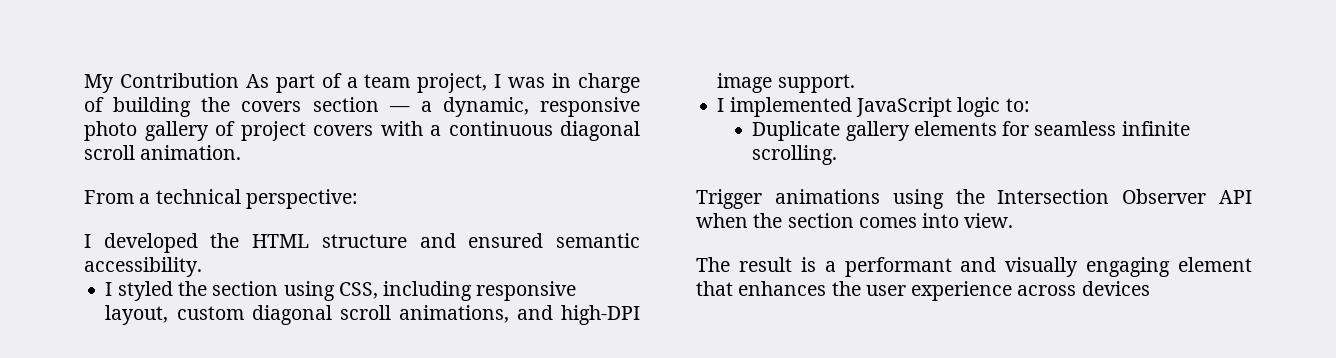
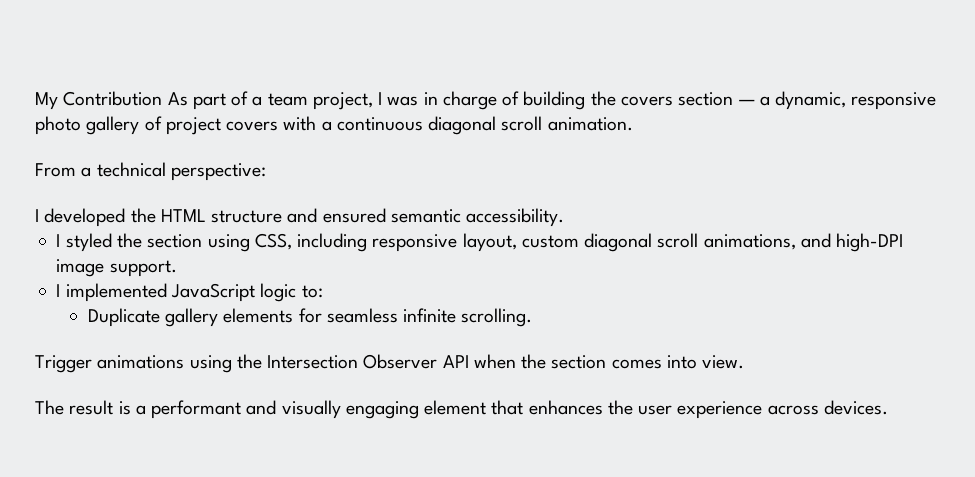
- The result is a performant and visually engaging element that enhances the user experience across devices
+ The result is a performant and visually engaging element that enhances the user experience across devices.

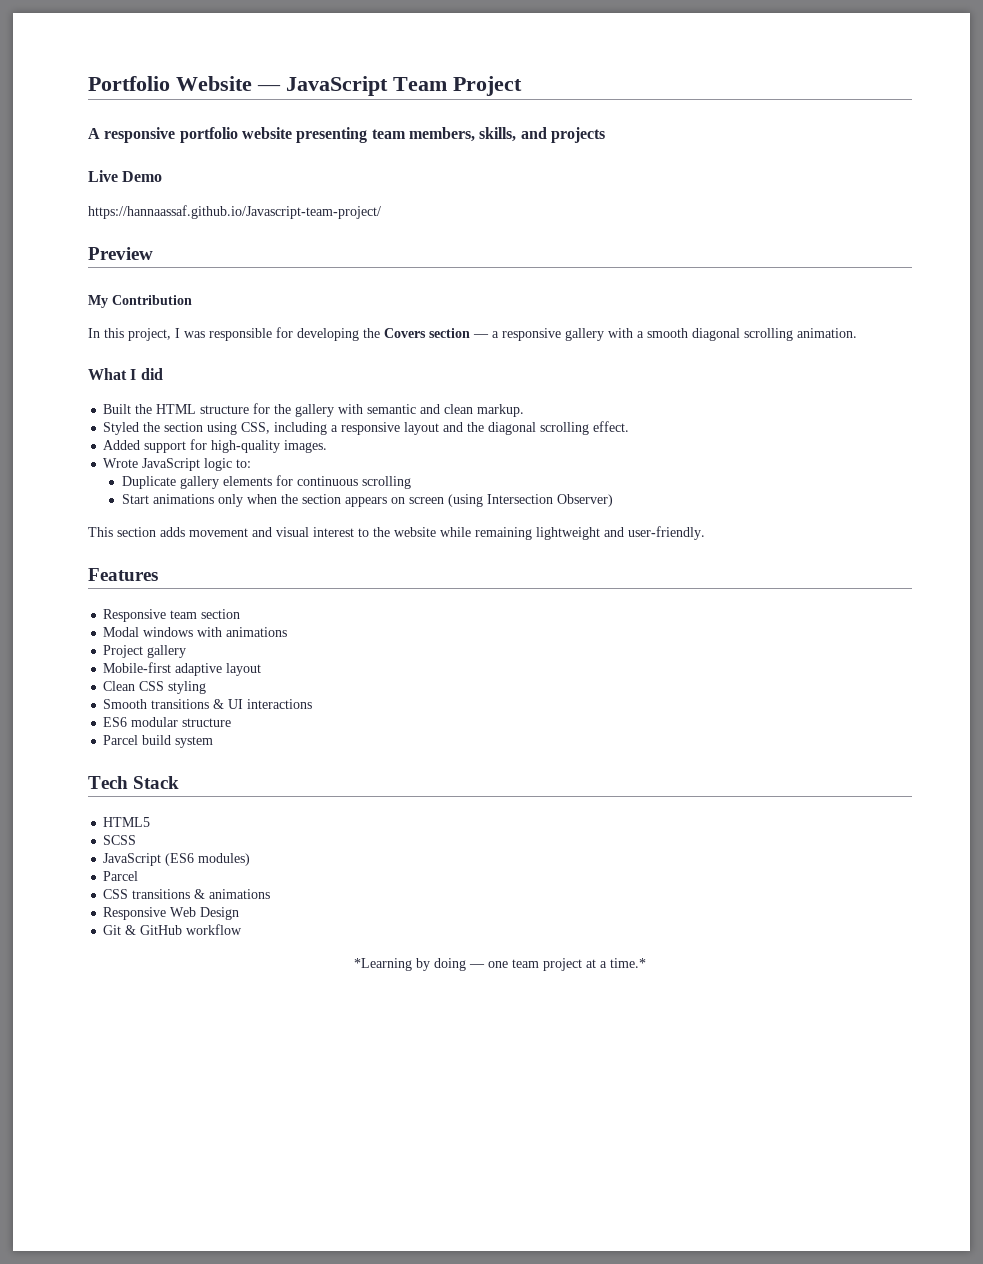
- My Contribution As part of a team project, I was in charge of building the covers section — a dynamic, responsive photo gallery of project covers with a continuous diagonal scroll animation.
- From a technical perspective:
- I developed the HTML structure and ensured semantic accessibility.
- I styled the section using CSS, including responsive layout, custom diagonal scroll animations, and high-DPI image support.
- I implemented JavaScript logic to:
+ Portfolio Website — JavaScript Team Project
+ A responsive portfolio website presenting team members, skills, and projects
+ Live Demo
+ https://hannaassaf.github.io/Javascript-team-project/
+ Preview
+ My Contribution
+ In this project, I was responsible for developing the Covers section — a responsive gallery with a smooth diagonal scrolling animation.
+ What I did
+ Built the HTML structure for the gallery with semantic and clean markup.
+ Styled the section using CSS, including a responsive layout and the diagonal scrolling effect.
+ Added support for high-quality images.
+ Wrote JavaScript logic to:
- Duplicate gallery elements for seamless infinite scrolling.
- Trigger animations using the Intersection Observer API when the section comes into view.
- The result is a performant and visually engaging element that enhances the user experience across devices.
+ Duplicate gallery elements for continuous scrolling
+ Start animations only when the section appears on screen (using Intersection Observer)
+ This section adds movement and visual interest to the website while remaining lightweight and user-friendly.
+ Features
+ Responsive team section
+ Modal windows with animations
+ Project gallery
+ Mobile-first adaptive layout
+ Clean CSS styling
+ Smooth transitions & UI interactions
+ ES6 modular structure
+ Parcel build system
+ Tech Stack
+ HTML5
+ SCSS
+ JavaScript (ES6 modules)
+ Parcel
+ CSS transitions & animations
+ Responsive Web Design
+ Git & GitHub workflow
+ *Learning by doing — one team project at a time.*

